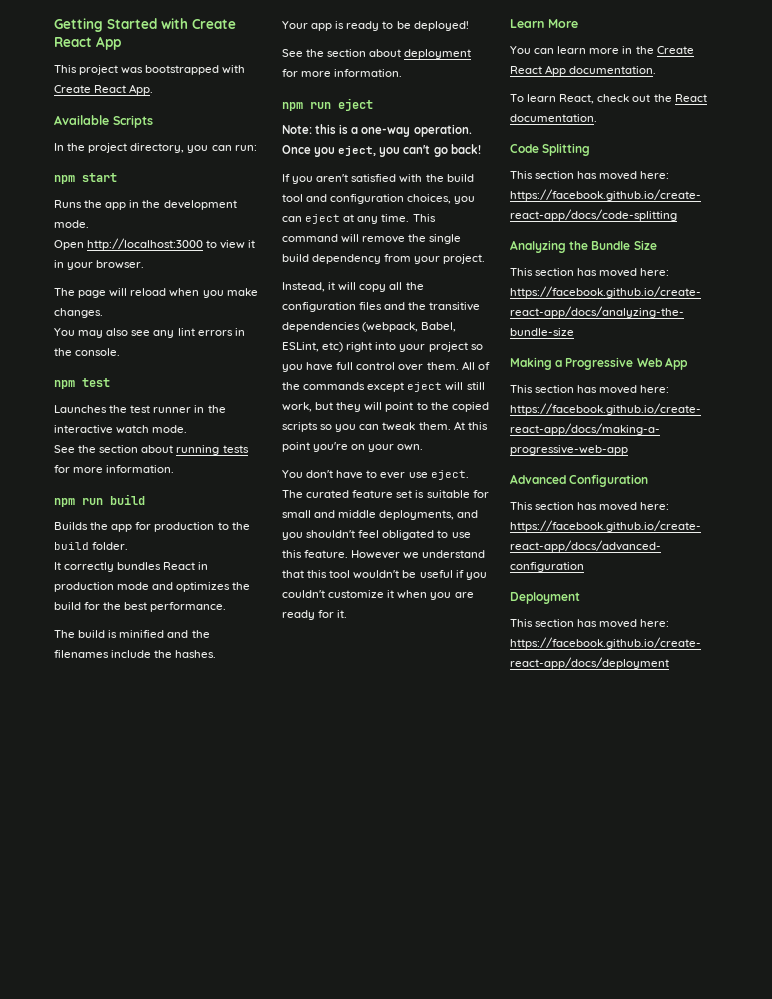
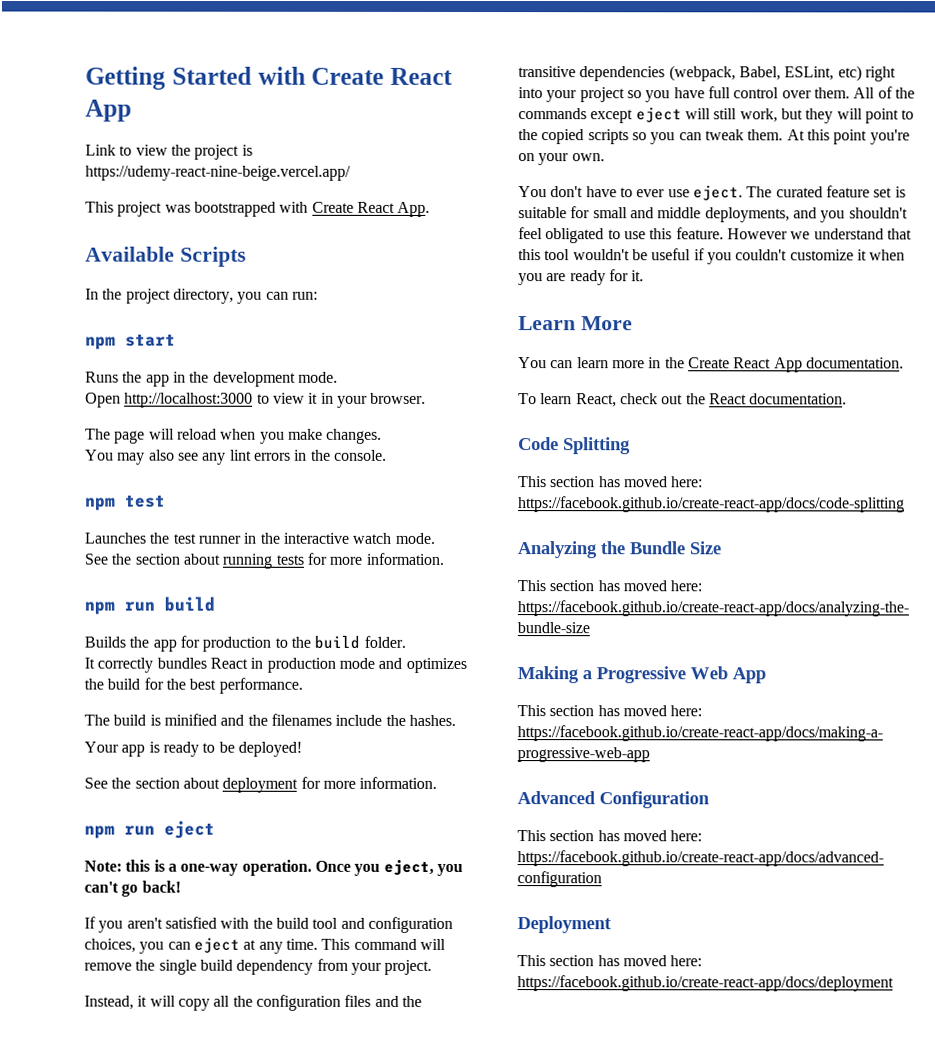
+ Link to view the project is https://udemy-react-nine-beige.vercel.app/

